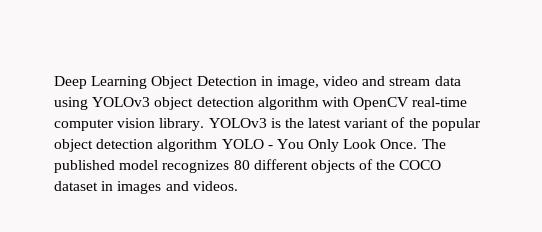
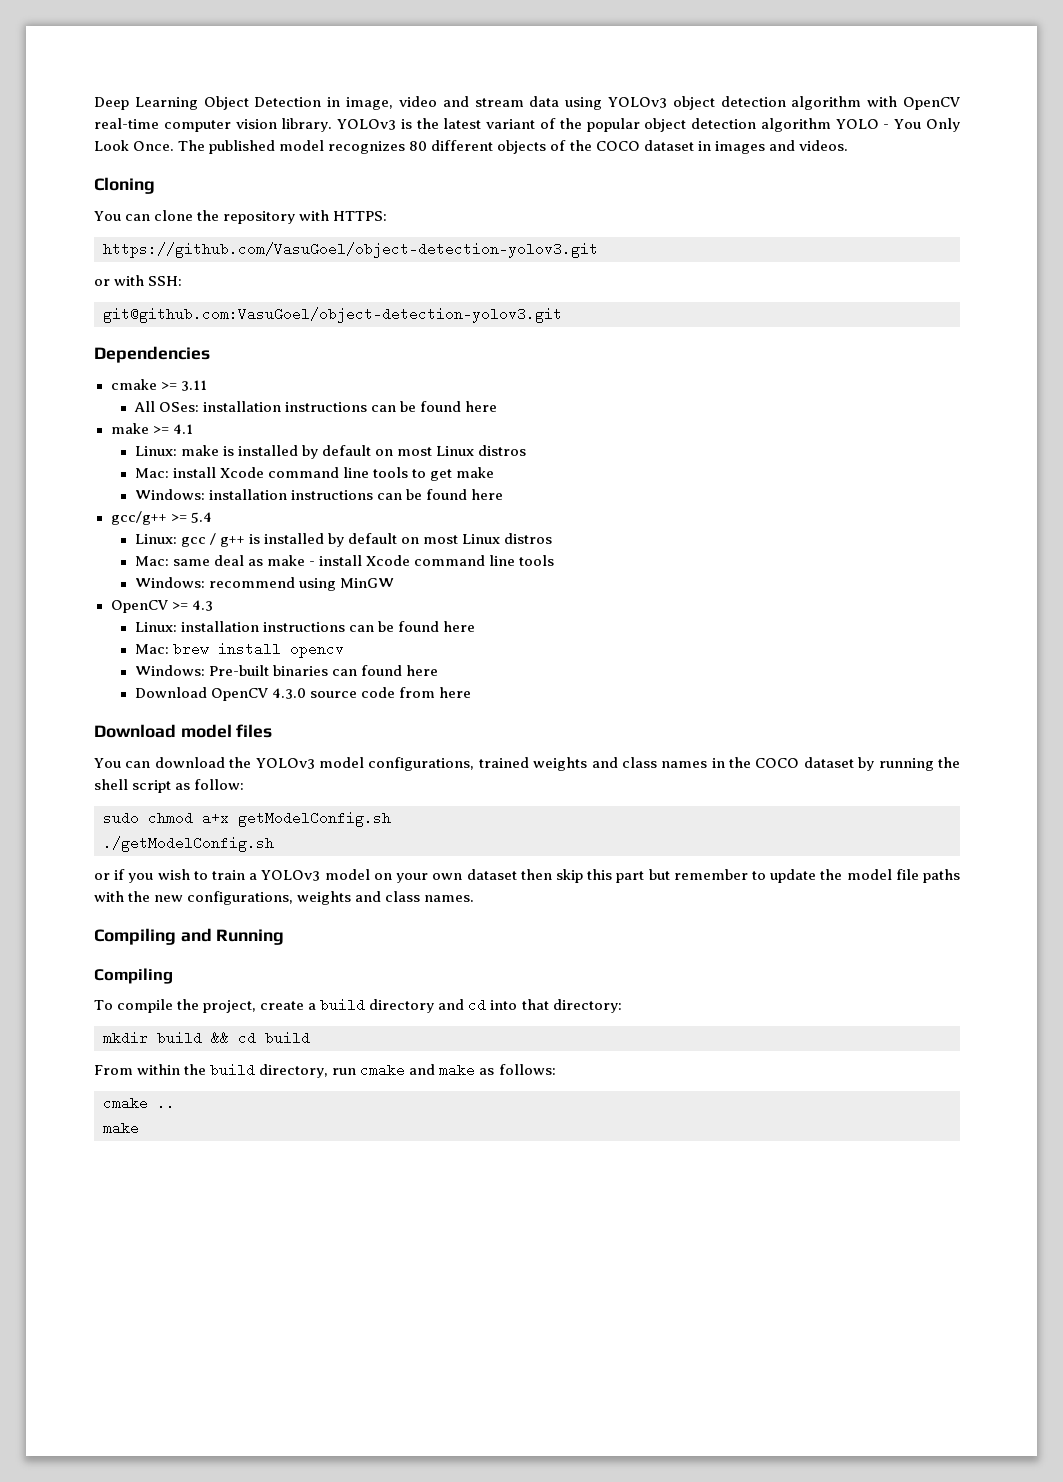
+ Cloning
+ You can clone the repository with HTTPS:
+ https://github.com/VasuGoel/object-detection-yolov3.git
+ or with SSH:
+ git@github.com:VasuGoel/object-detection-yolov3.git
+ Dependencies
+ cmake >= 3.11
+ All OSes: installation instructions can be found here
+ make >= 4.1
+ Linux: make is installed by default on most Linux distros
+ Mac: install Xcode command line tools to get make
+ Windows: installation instructions can be found here
+ gcc/g++ >= 5.4
+ Linux: gcc / g++ is installed by default on most Linux distros
+ Mac: same deal as make - install Xcode command line tools
+ Windows: recommend using MinGW
+ OpenCV >= 4.3
+ Linux: installation instructions can be found here
+ Mac: brew install opencv
+ Windows: Pre-built binaries can found here
+ Download OpenCV 4.3.0 source code from here
+ Download model files
+ You can download the YOLOv3 model configurations, trained weights and class names in the COCO dataset by running the shell script as follow:
+ sudo chmod a+x getModelConfig.sh
+ ./getModelConfig.sh
+ or if you wish to train a YOLOv3 model on your own dataset then skip this part but remember to update the model file paths with the new configurations, weights and class names.
+ Compiling and Running
+ Compiling
+ To compile the project, create a build directory and cd into that directory:
+ mkdir build && cd build
+ From within the build directory, run cmake and make as follows:
+ cmake ..
+ make

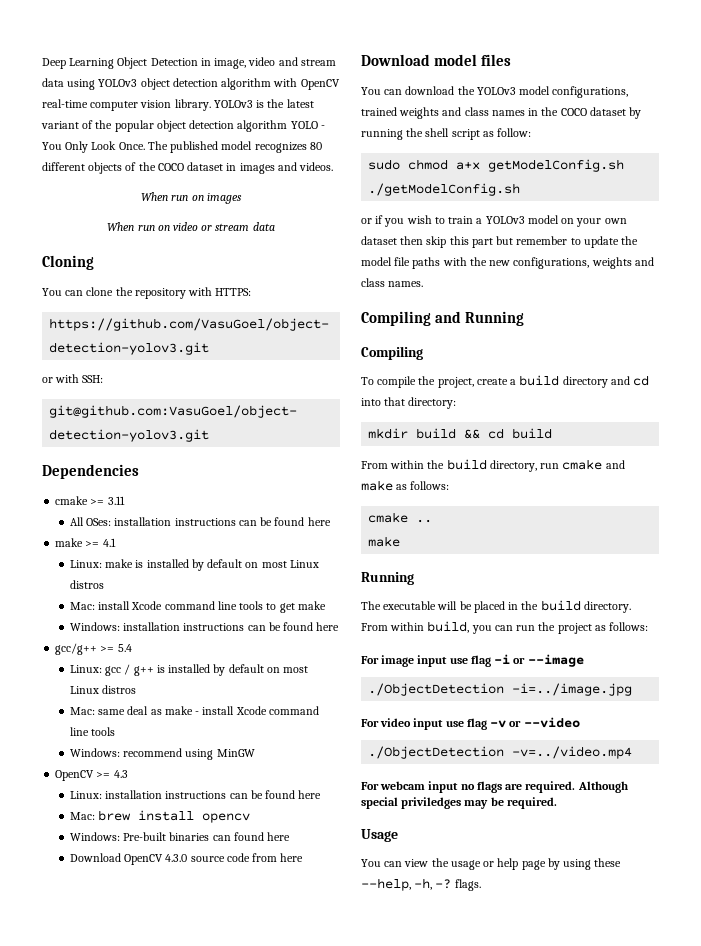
+ When run on images
+ When run on video or stream data
  cmake ..
  make
+ Running
+ The executable will be placed in the build directory. From within build, you can run the project as follows:
+ For image input use flag -i or --image
+ ./ObjectDetection -i=../image.jpg
+ For video input use flag -v or --video
+ ./ObjectDetection -v=../video.mp4
+ For webcam input no flags are required. Although special priviledges may be required.
+ Usage
+ You can view the usage or help page by using these --help, -h, -? flags.

